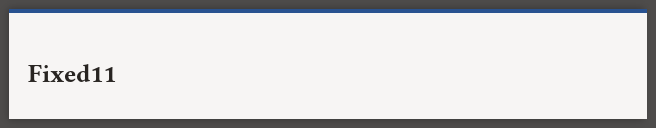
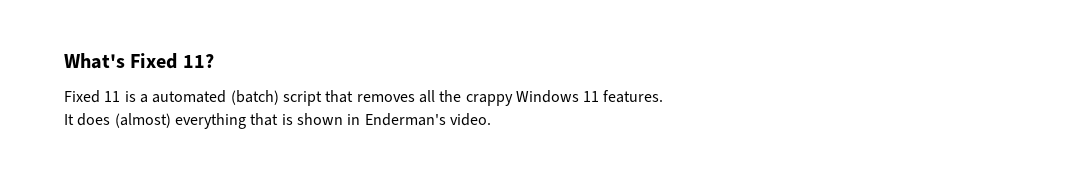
- Fixed11
+ What's Fixed 11?
+ Fixed 11 is a automated (batch) script that removes all the crappy Windows 11 features.
+ It does (almost) everything that is shown in Enderman's video.

